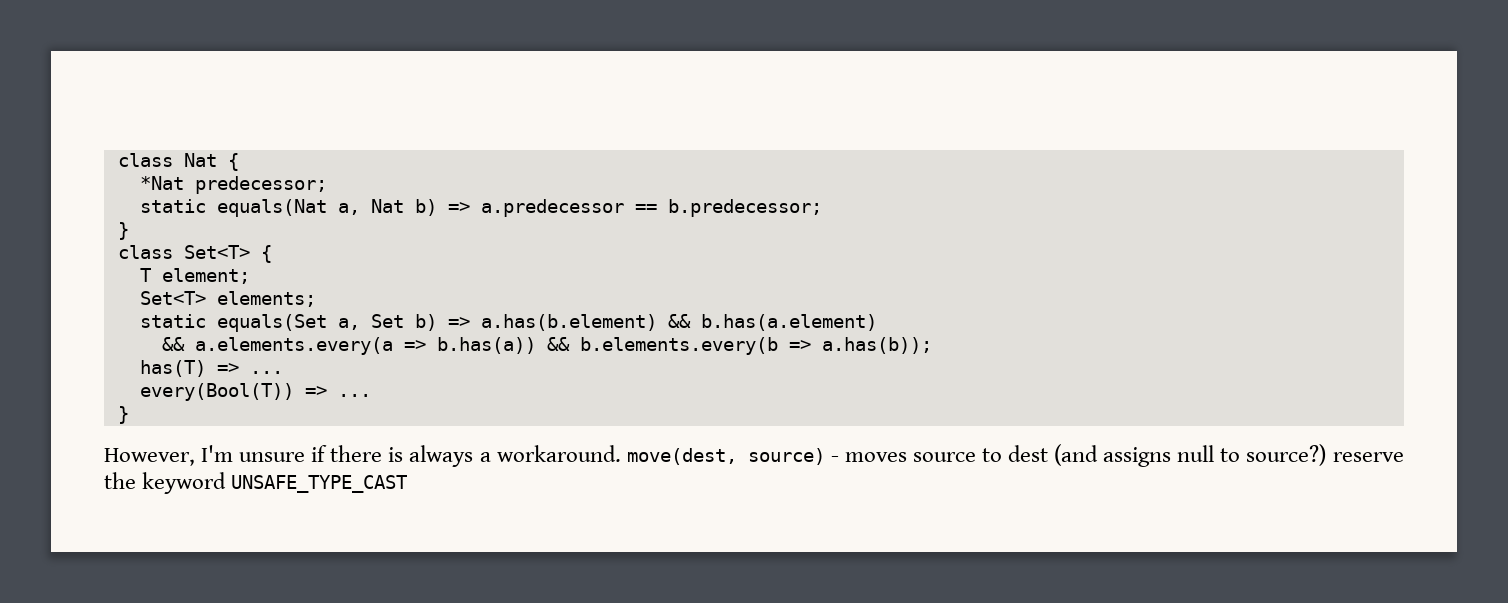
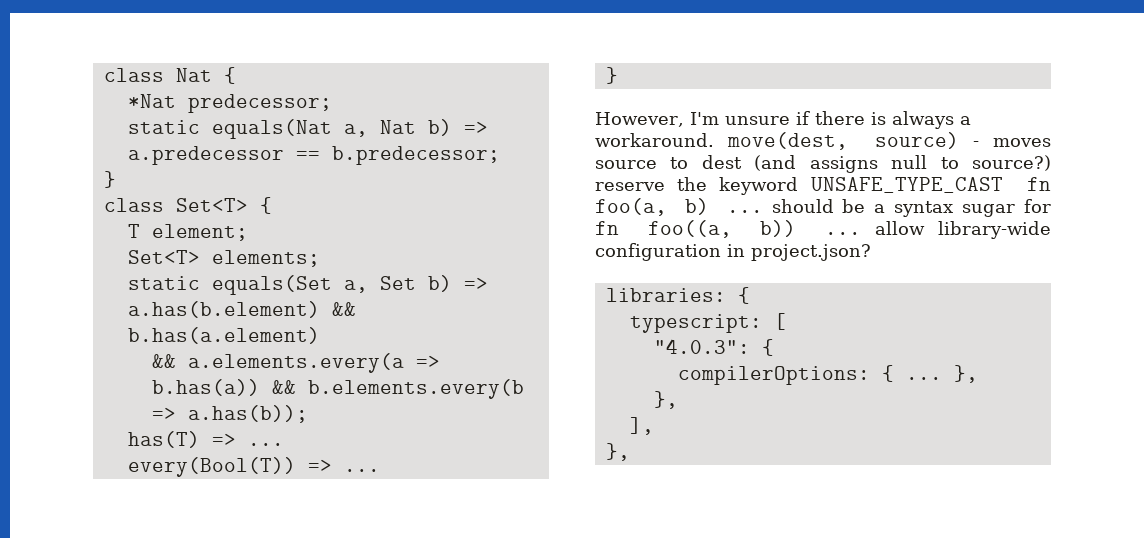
- However, I'm unsure if there is always a workaround. move(dest, source) - moves source to dest (and assigns null to source?) reserve the keyword UNSAFE_TYPE_CAST
+ However, I'm unsure if there is always a workaround. move(dest, source) - moves source to dest (and assigns null to source?) reserve the keyword UNSAFE_TYPE_CAST fn foo(a, b) ... should be a syntax sugar for fn foo((a, b)) ... allow library-wide configuration in project.json?
+ libraries: {
+ typescript: [
+ "4.0.3": {
+ compilerOptions: { ... },
+ },
+ ],
+ },

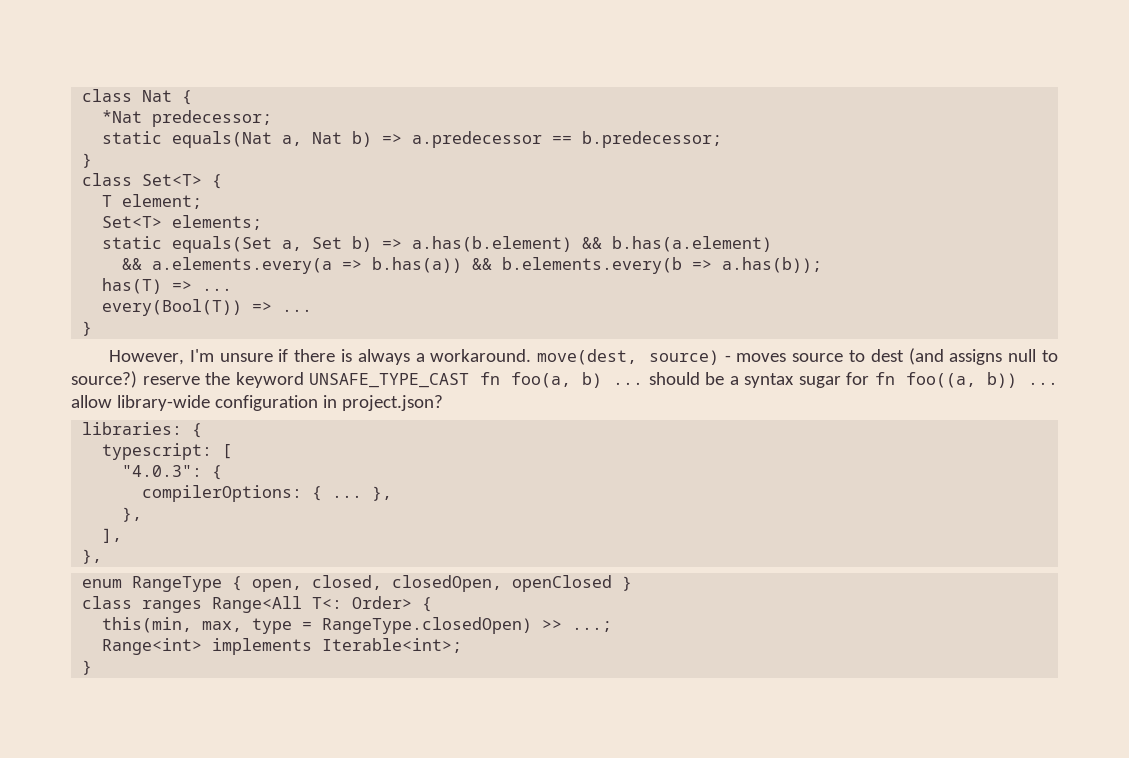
+ enum RangeType { open, closed, closedOpen, openClosed }
+ class ranges Range<All T<: Order> {
+ this(min, max, type = RangeType.closedOpen) >> ...;
+ Range<int> implements Iterable<int>;
+ }

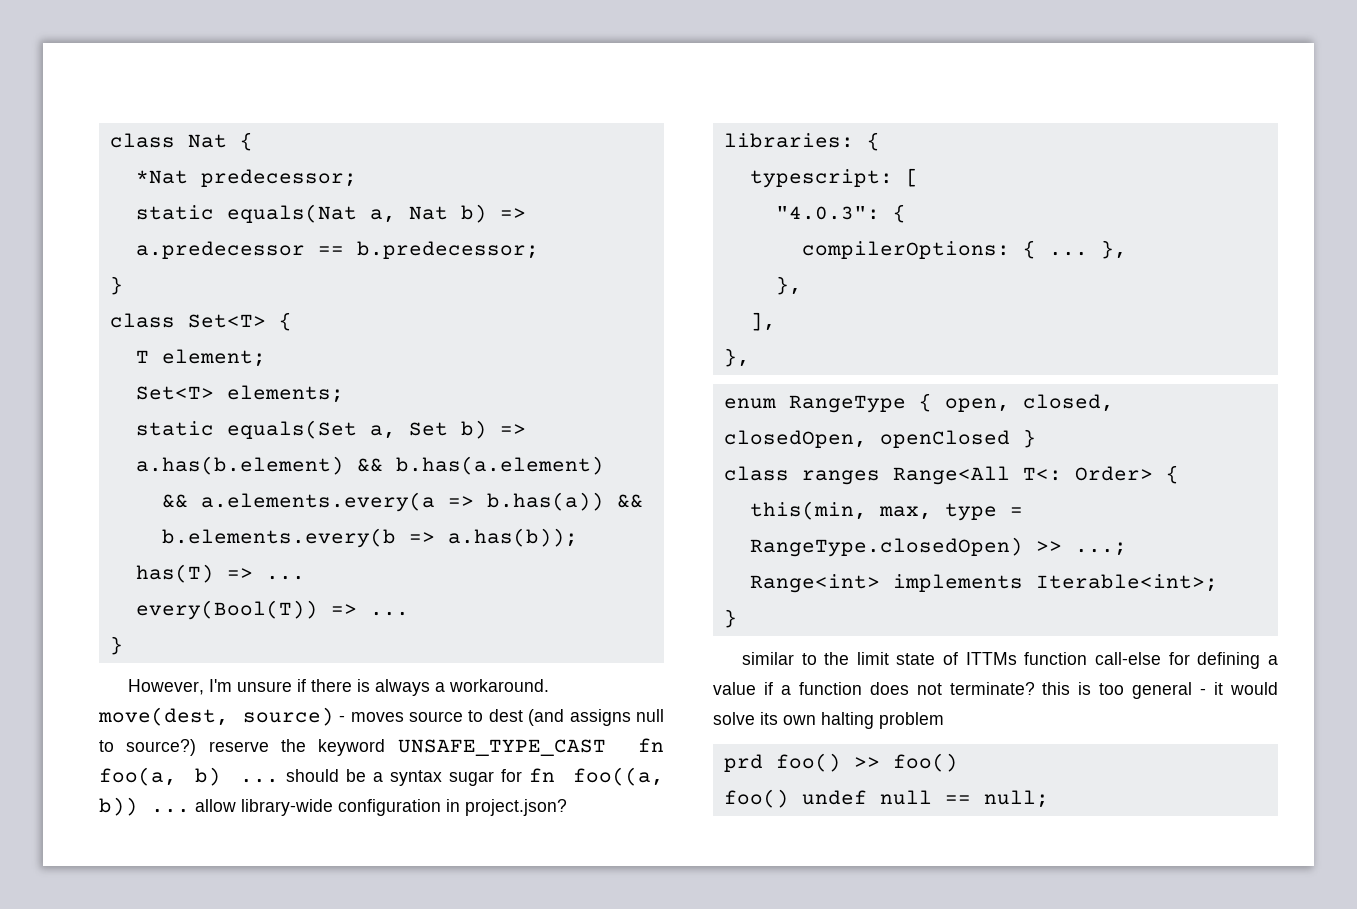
+ similar to the limit state of ITTMs function call-else for defining a value if a function does not terminate? this is too general - it would solve its own halting problem
+ prd foo() >> foo()
+ foo() undef null == null;

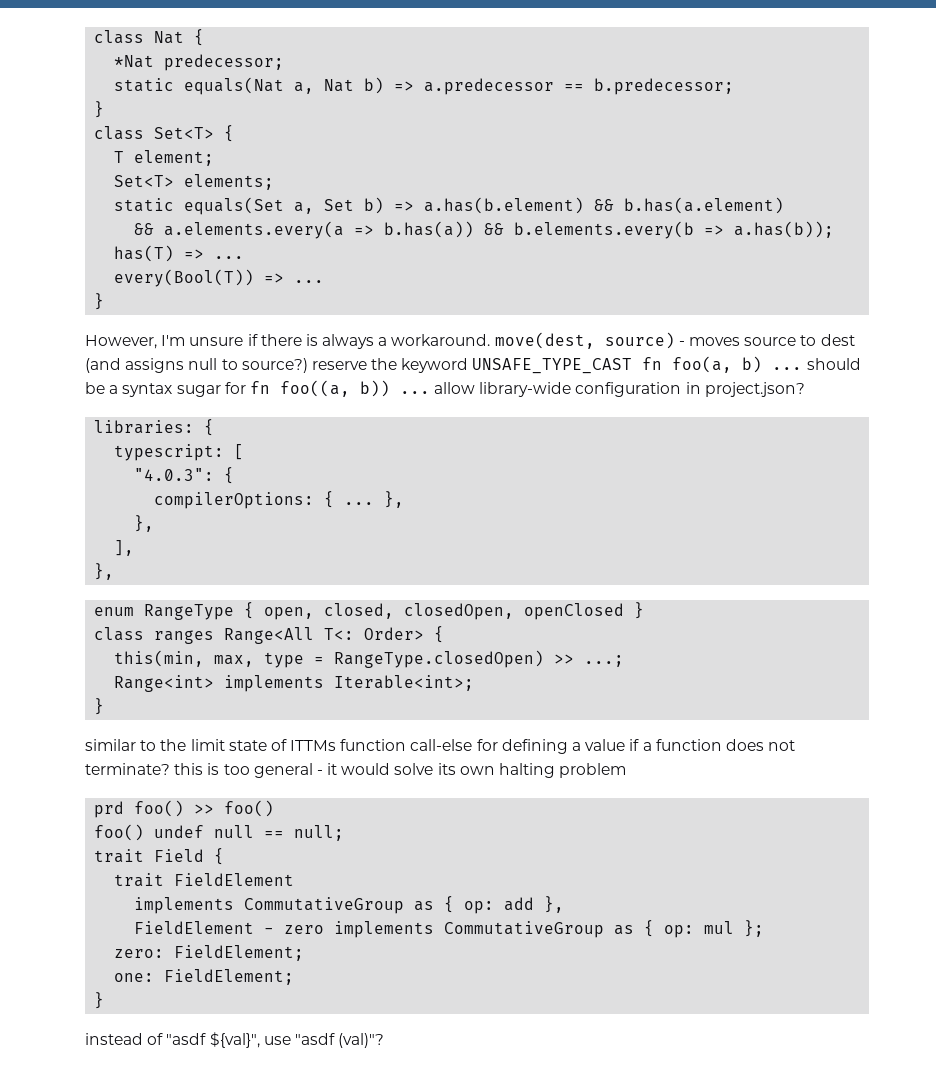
+ trait Field {
+ trait FieldElement
+ implements CommutativeGroup as { op: add },
+ FieldElement - zero implements CommutativeGroup as { op: mul };
+ zero: FieldElement;
+ one: FieldElement;
+ }
+ instead of "asdf ${val}", use "asdf (val)"?

